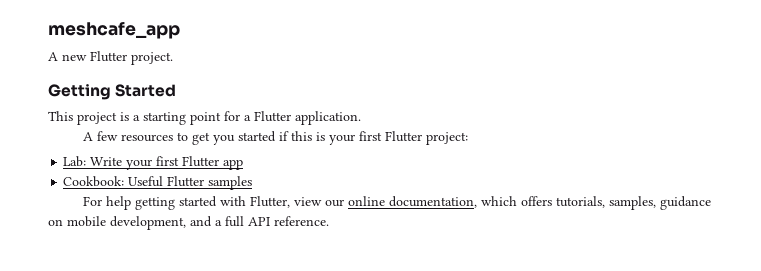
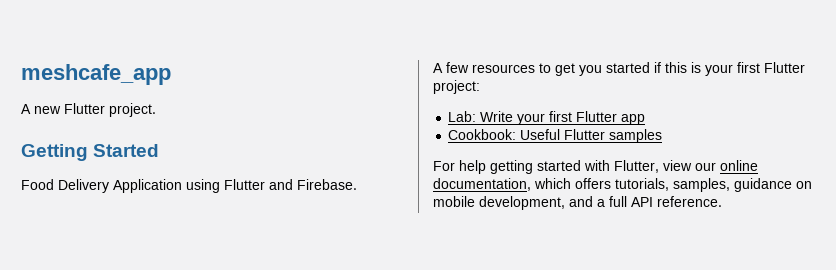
- This project is a starting point for a Flutter application.
+ Food Delivery Application using Flutter and Firebase.

